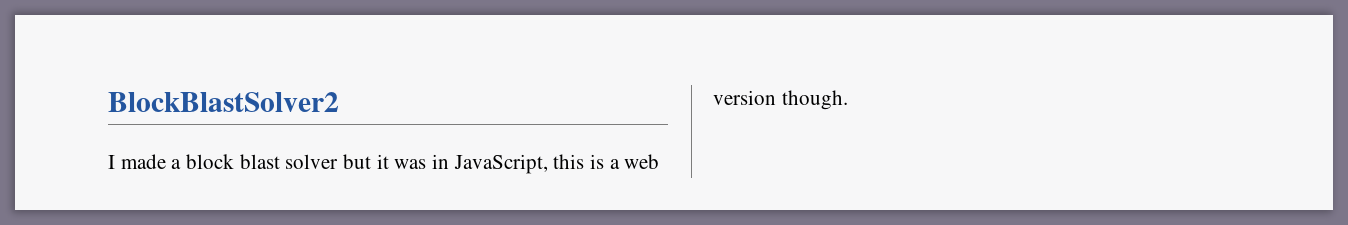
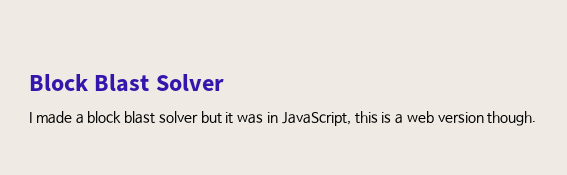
- BlockBlastSolver2
+ Block Blast Solver

